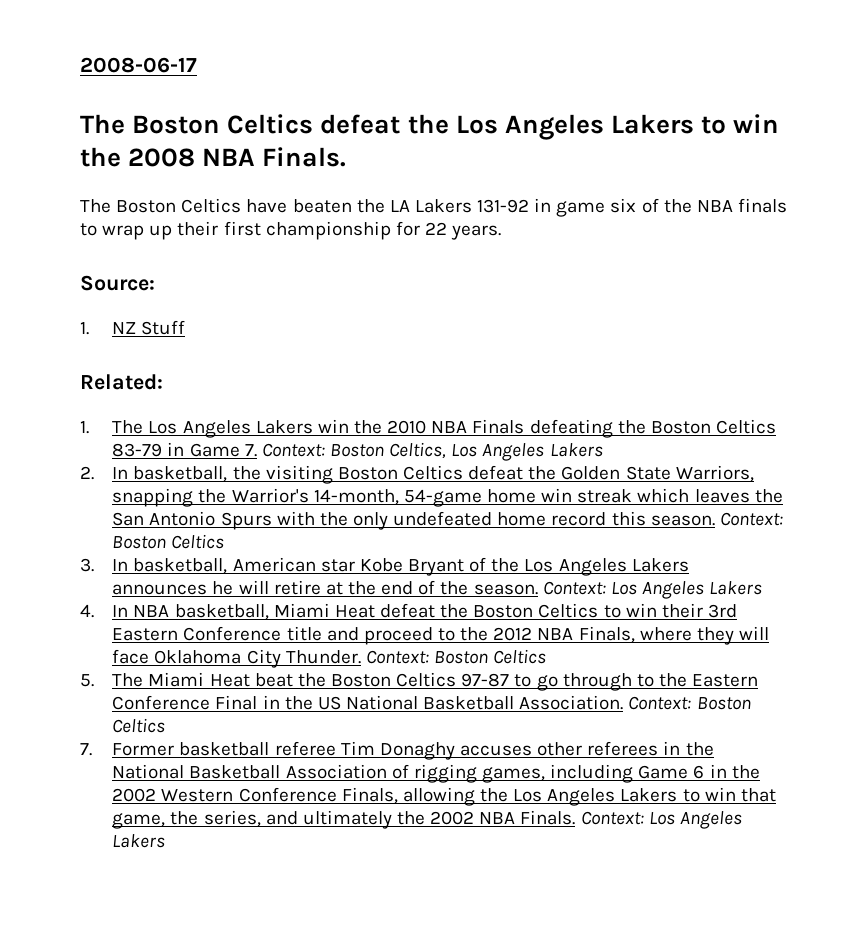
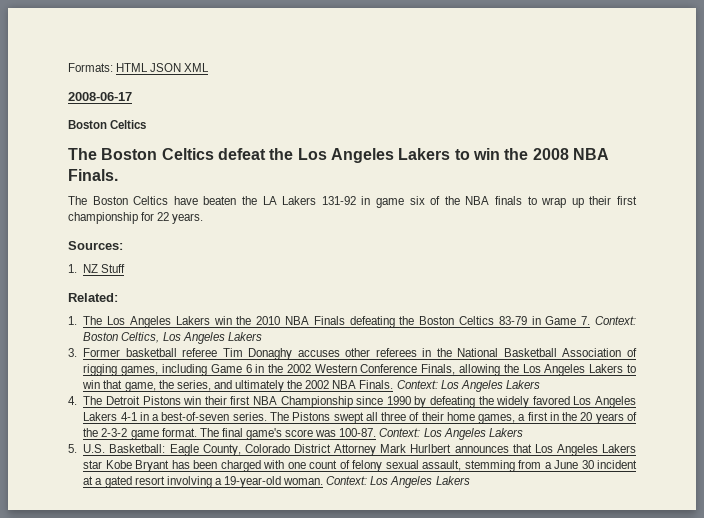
+ Formats: HTML JSON XML
  2008-06-17
+ Boston Celtics
- Source:
+ Sources:
- 2. In basketball, the visiting Boston Celtics defeat the Golden State Warriors, snapping the Warrior's 14-month, 54-game home win streak which leaves the San Antonio Spurs with the only undefeated home record this season. Context: Boston Celtics
- 3. In basketball, American star Kobe Bryant of the Los Angeles Lakers announces he will retire at the end of the season. Context: Los Angeles Lakers
- 4. In NBA basketball, Miami Heat defeat the Boston Celtics to win their 3rd Eastern Conference title and proceed to the 2012 NBA Finals, where they will face Oklahoma City Thunder. Context: Boston Celtics
- 5. The Miami Heat beat the Boston Celtics 97-87 to go through to the Eastern Conference Final in the US National Basketball Association. Context: Boston Celtics
- 7. Former basketball referee Tim Donaghy accuses other referees in the National Basketball Association of rigging games, including Game 6 in the 2002 Western Conference Finals, allowing the Los Angeles Lakers to win that game, the series, and ultimately the 2002 NBA Finals.
+ 3. Former basketball referee Tim Donaghy accuses other referees in the National Basketball Association of rigging games, including Game 6 in the 2002 Western Conference Finals, allowing the Los Angeles Lakers to win that game, the series, and ultimately the 2002 NBA Finals.
+ 4. The Detroit Pistons win their first NBA Championship since 1990 by defeating the widely favored Los Angeles Lakers 4-1 in a best-of-seven series. The Pistons swept all three of their home games, a first in the 20 years of the 2-3-2 game format. The final game's score was 100-87. Context: Los Angeles Lakers
+ 5. U.S. Basketball: Eagle County, Colorado District Attorney Mark Hurlbert announces that Los Angeles Lakers star Kobe Bryant has been charged with one count of felony sexual assault, stemming from a June 30 incident at a gated resort involving a 19-year-old woman. Context: Los Angeles Lakers

